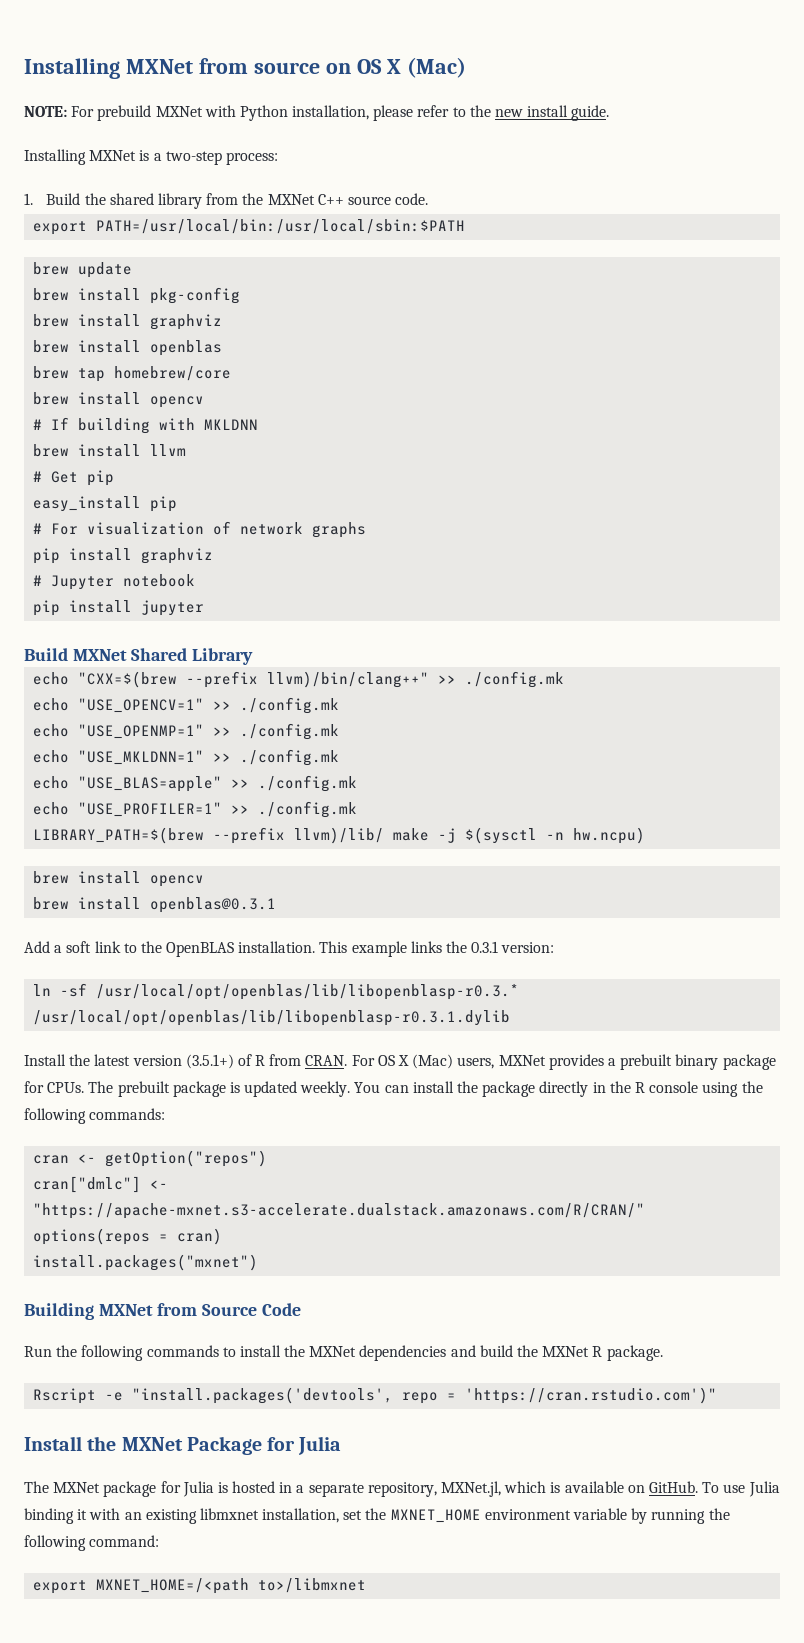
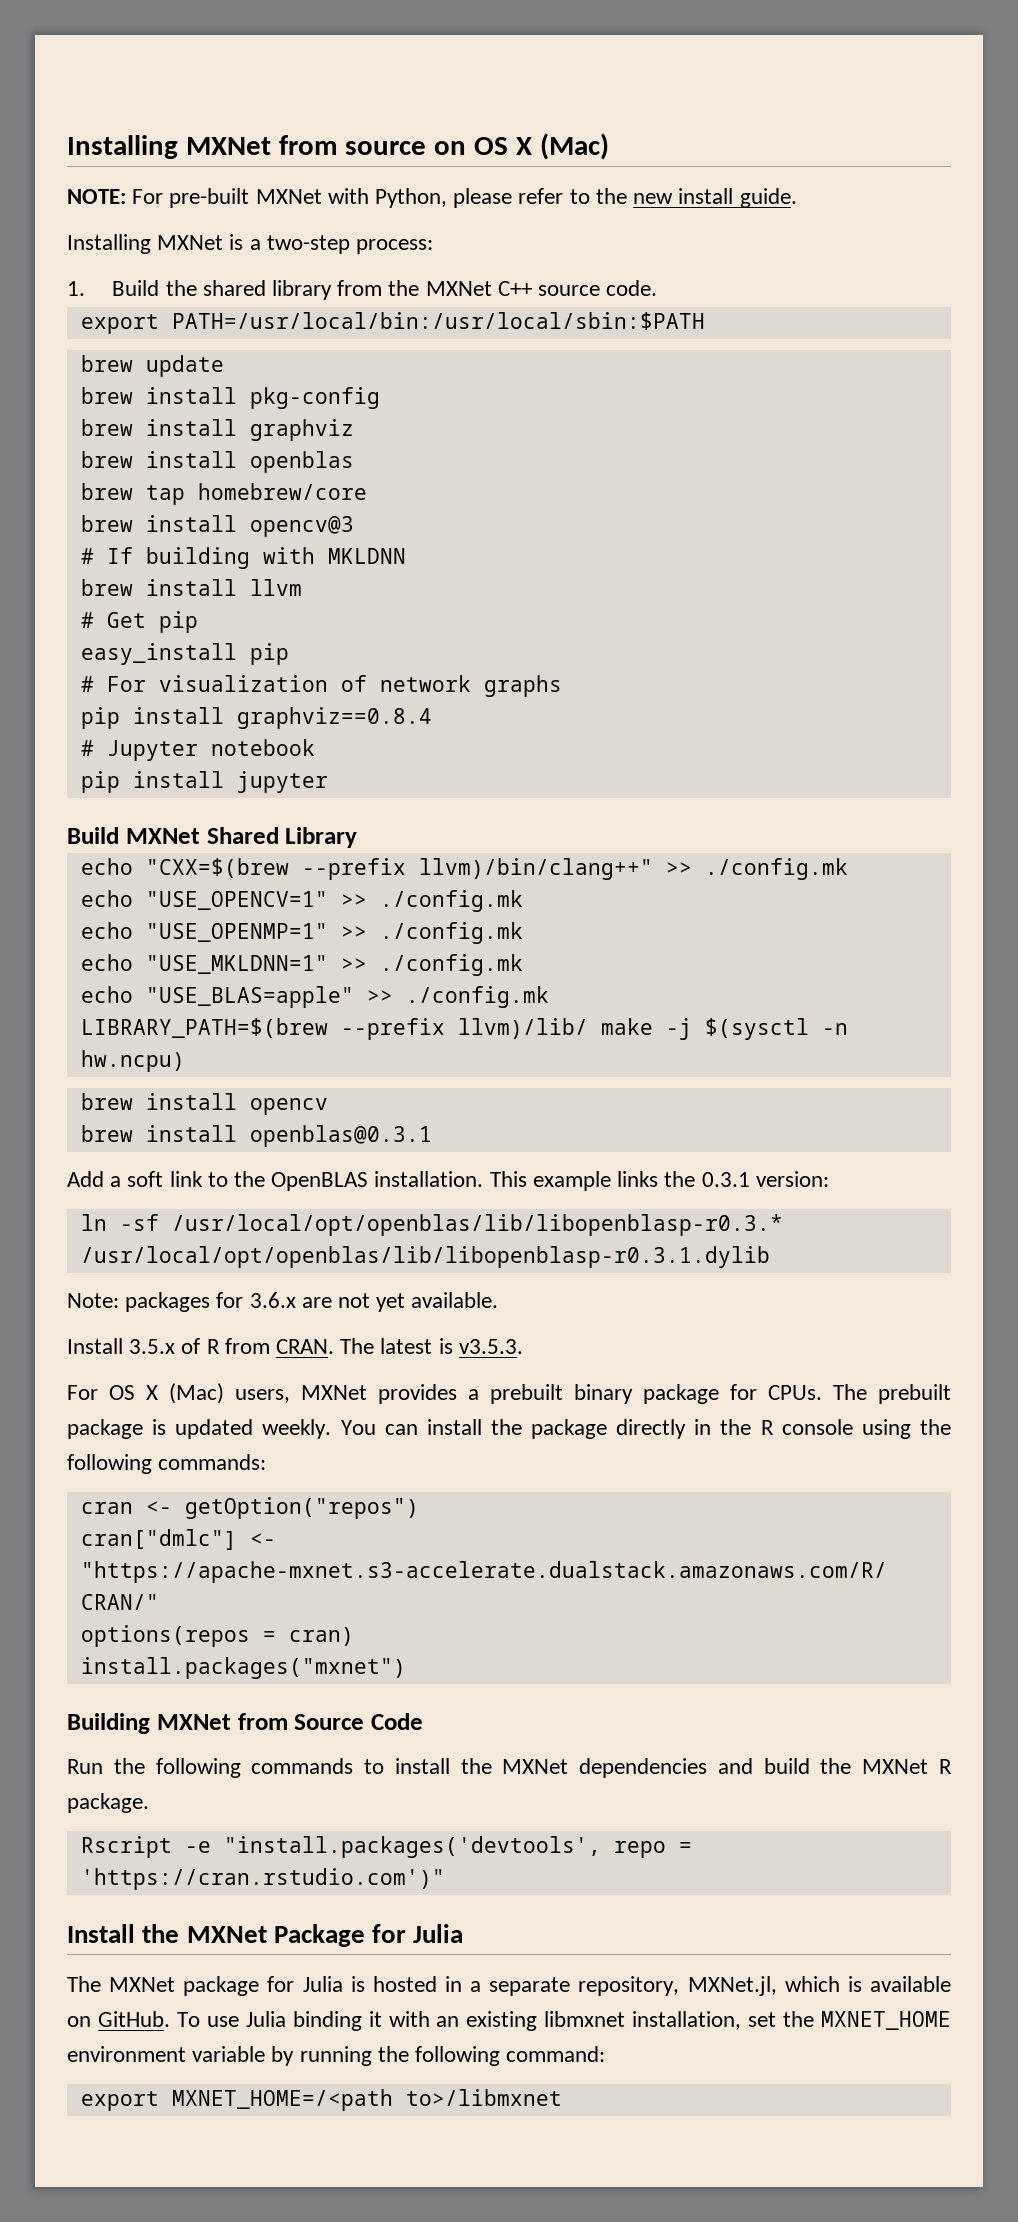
- NOTE: For prebuild MXNet with Python installation, please refer to the new install guide.
+ NOTE: For pre-built MXNet with Python, please refer to the new install guide.
  brew tap homebrew/core
- brew install opencv
+ brew install opencv@3
- pip install graphviz
+ pip install graphviz==0.8.4
- echo "USE_PROFILER=1" >> ./config.mk
- Install the latest version (3.5.1+) of R from CRAN. For OS X (Mac) users, MXNet provides a prebuilt binary package for CPUs.
+ Note: packages for 3.6.x are not yet available.
+ Install 3.5.x of R from CRAN. The latest is v3.5.3.
+ For OS X (Mac) users, MXNet provides a prebuilt binary package for CPUs.

